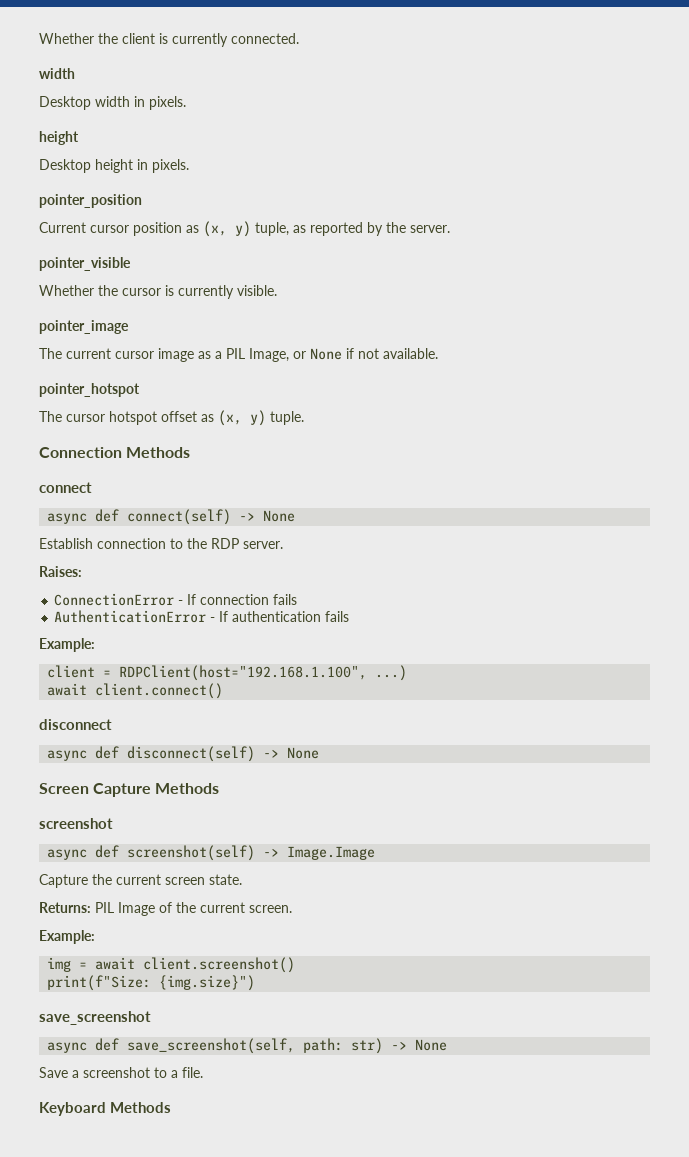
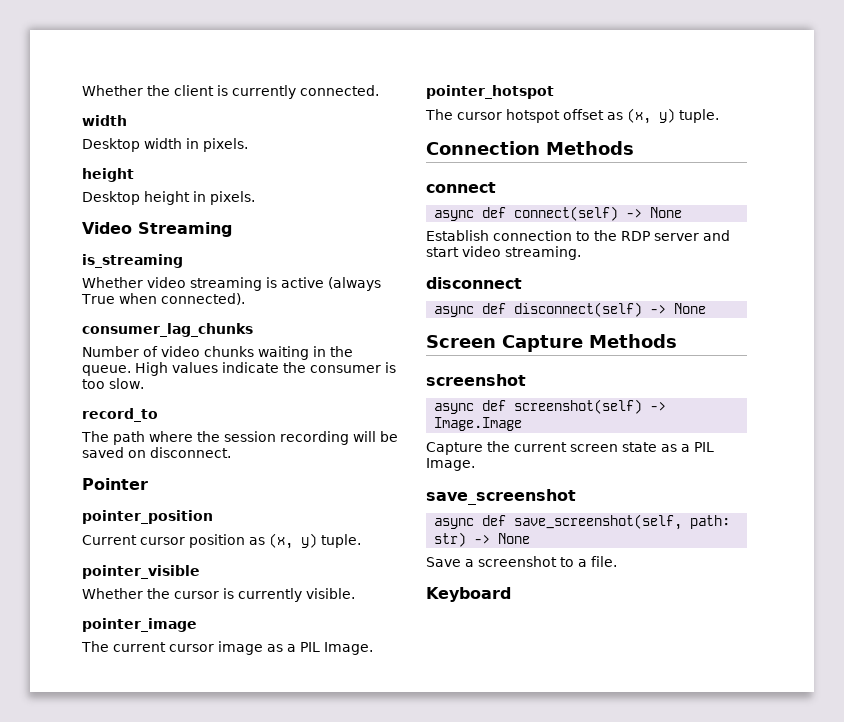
+ Video Streaming
+ is_streaming
+ Whether video streaming is active (always True when connected).
+ consumer_lag_chunks
+ Number of video chunks waiting in the queue. High values indicate the consumer is too slow.
+ record_to
+ The path where the session recording will be saved on disconnect.
+ Pointer
- Current cursor position as (x, y) tuple, as reported by the server.
+ Current cursor position as (x, y) tuple.
- The current cursor image as a PIL Image, or None if not available.
+ The current cursor image as a PIL Image.
- Establish connection to the RDP server.
- Raises:
- ConnectionError - If connection fails
- AuthenticationError - If authentication fails
- Example:
- client = RDPClient(host="192.168.1.100", ...)
- await client.connect()
+ Establish connection to the RDP server and start video streaming.
- Capture the current screen state.
- Returns: PIL Image of the current screen.
- Example:
- img = await client.screenshot()
- print(f"Size: {img.size}")
+ Capture the current screen state as a PIL Image.
- Keyboard Methods
+ Keyboard

